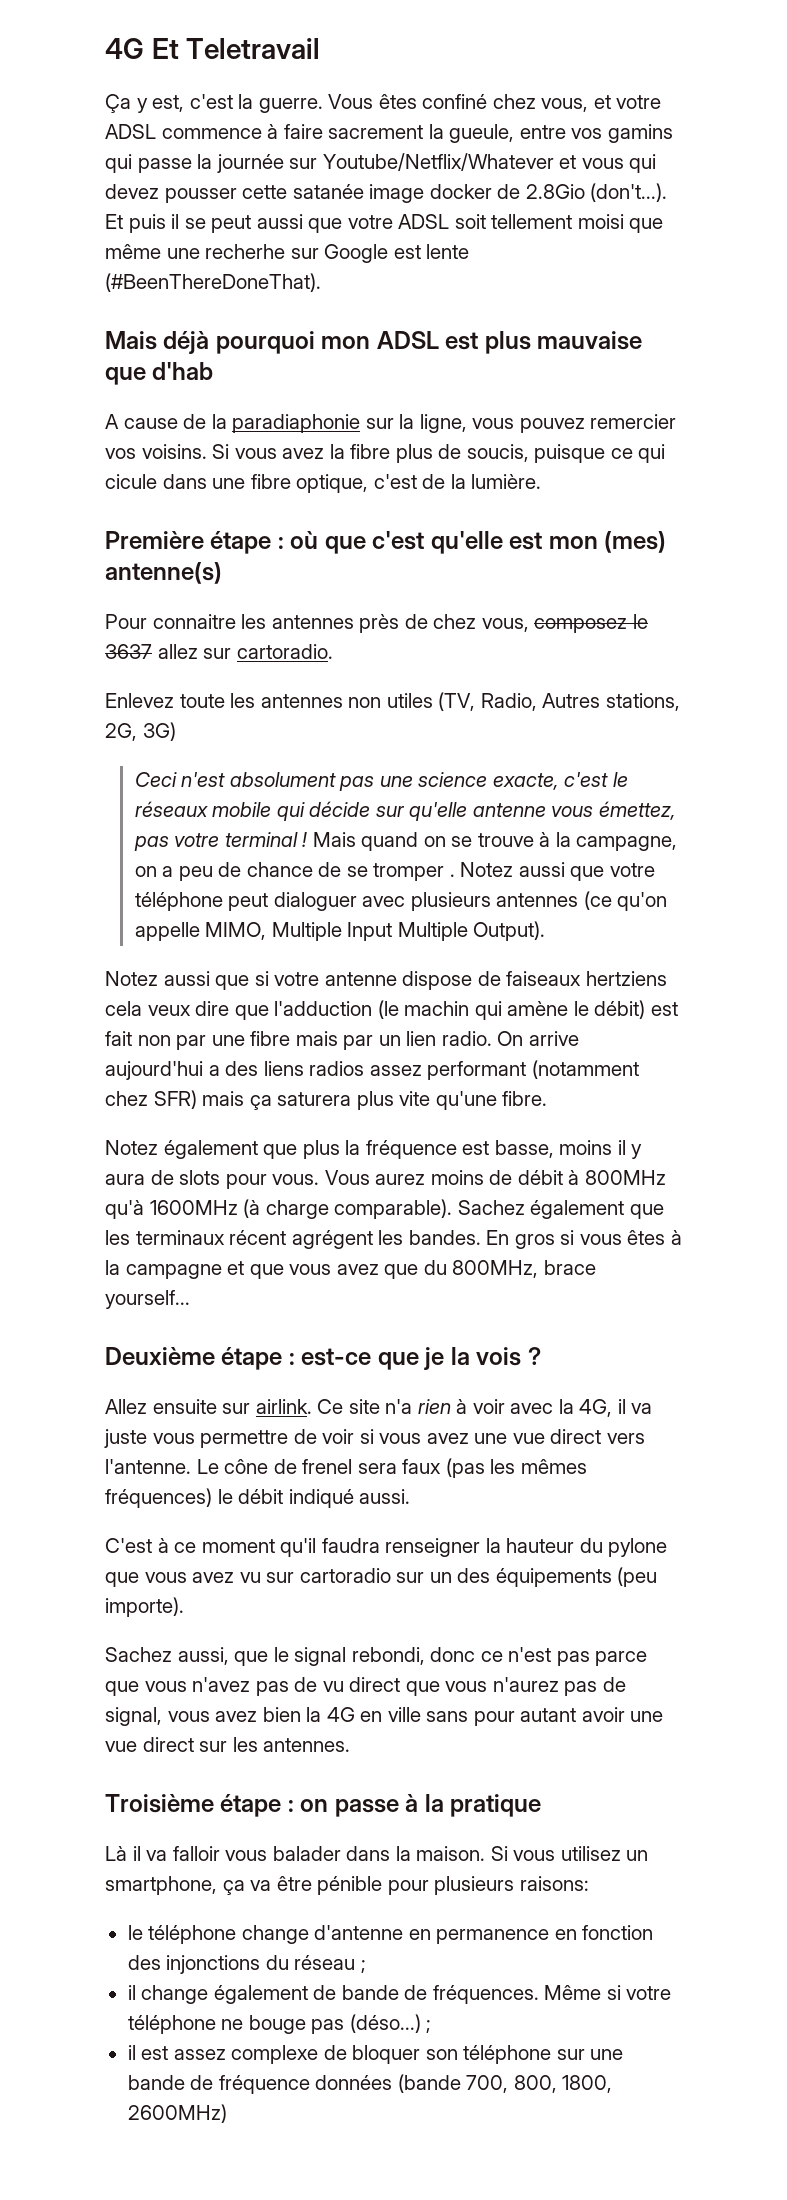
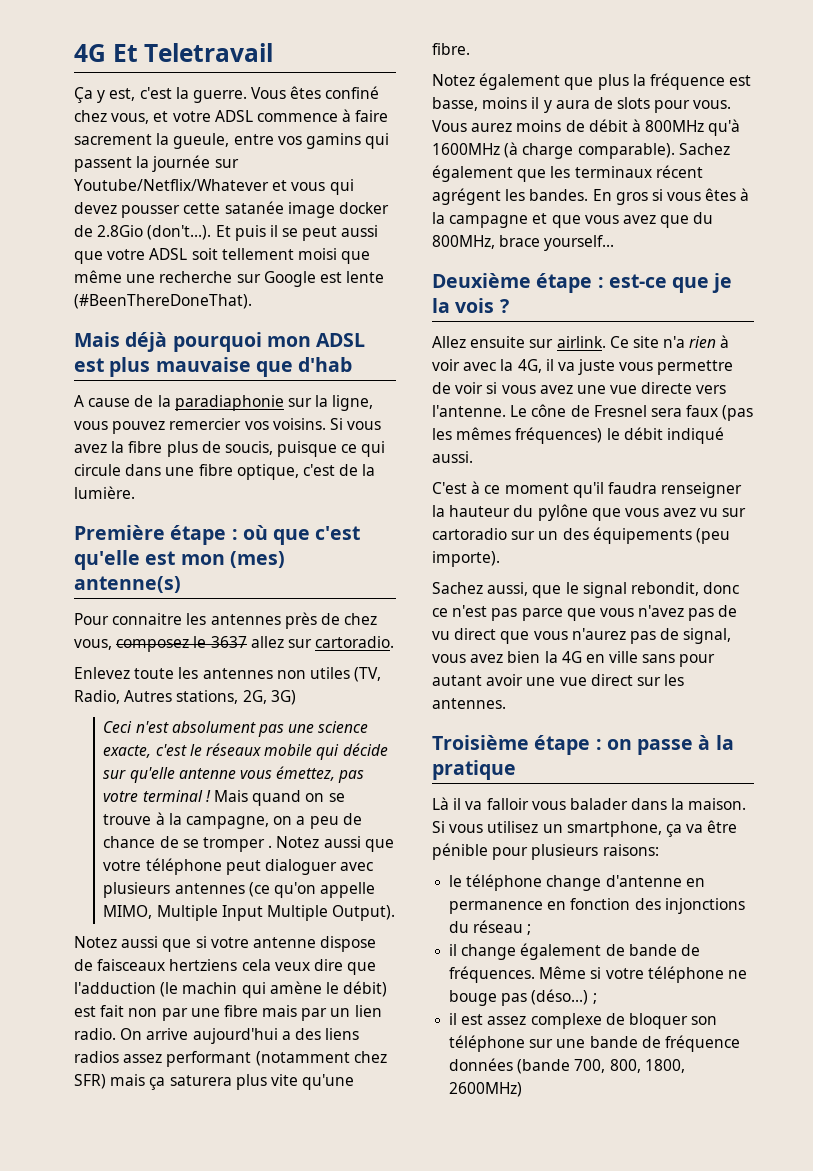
- Vous êtes confiné chez vous, et votre ADSL commence à faire sacrement la gueule, entre vos gamins qui passe la journée sur Youtube/Netflix/Whatever et vous qui devez pousser cette satanée image docker de 2.8Gio (don't...). Et puis il se peut aussi que votre ADSL soit tellement moisi que même une recherhe sur Google est lente (#BeenThereDoneThat).
+ Vous êtes confiné chez vous, et votre ADSL commence à faire sacrement la gueule, entre vos gamins qui passent la journée sur Youtube/Netflix/Whatever et vous qui devez pousser cette satanée image docker de 2.8Gio (don't...). Et puis il se peut aussi que votre ADSL soit tellement moisi que même une recherche sur Google est lente (#BeenThereDoneThat).
- Si vous avez la fibre plus de soucis, puisque ce qui cicule dans une fibre optique, c'est de la lumière.
+ Si vous avez la fibre plus de soucis, puisque ce qui circule dans une fibre optique, c'est de la lumière.
- Notez aussi que si votre antenne dispose de faiseaux hertziens cela veux dire que l'adduction (le machin qui amène le débit) est fait non par une fibre mais par un lien radio.
+ Notez aussi que si votre antenne dispose de faisceaux hertziens cela veux dire que l'adduction (le machin qui amène le débit) est fait non par une fibre mais par un lien radio.
- Ce site n'a rien à voir avec la 4G, il va juste vous permettre de voir si vous avez une vue direct vers l'antenne.
+ Ce site n'a rien à voir avec la 4G, il va juste vous permettre de voir si vous avez une vue directe vers l'antenne.
- Le cône de frenel sera faux (pas les mêmes fréquences) le débit indiqué aussi.
+ Le cône de Fresnel sera faux (pas les mêmes fréquences) le débit indiqué aussi.
- C'est à ce moment qu'il faudra renseigner la hauteur du pylone que vous avez vu sur cartoradio sur un des équipements (peu importe).
+ C'est à ce moment qu'il faudra renseigner la hauteur du pylône que vous avez vu sur cartoradio sur un des équipements (peu importe).
- Sachez aussi, que le signal rebondi, donc ce n'est pas parce que vous n'avez pas de vu direct que vous n'aurez pas de signal, vous avez bien la 4G en ville sans pour autant avoir une vue direct sur les antennes.
+ Sachez aussi, que le signal rebondit, donc ce n'est pas parce que vous n'avez pas de vu direct que vous n'aurez pas de signal, vous avez bien la 4G en ville sans pour autant avoir une vue direct sur les antennes.

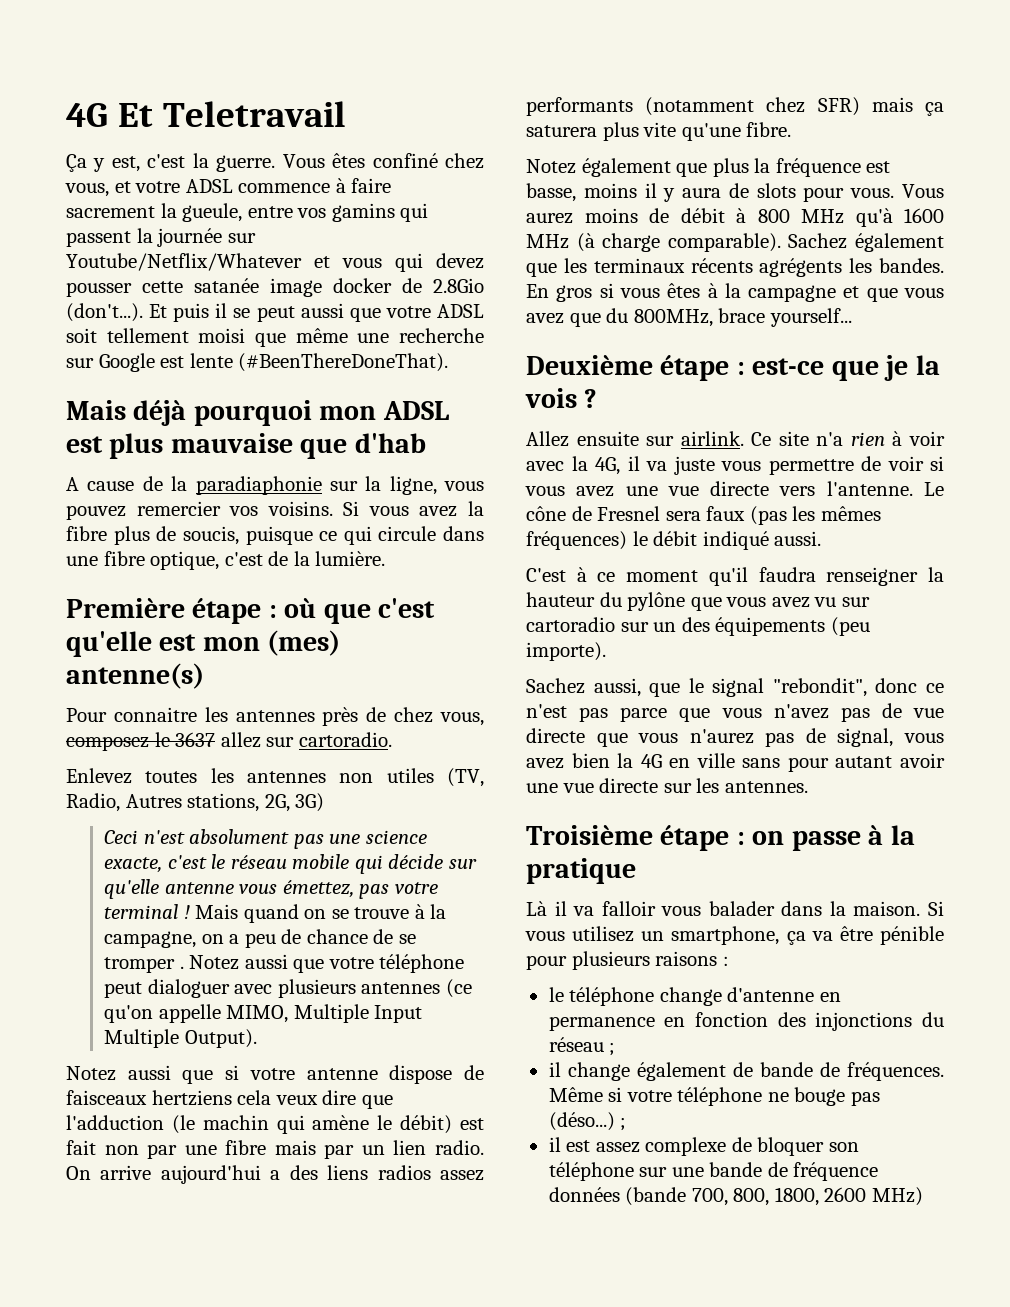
- Enlevez toute les antennes non utiles (TV, Radio, Autres stations, 2G, 3G)
+ Enlevez toutes les antennes non utiles (TV, Radio, Autres stations, 2G, 3G)
- Ceci n'est absolument pas une science exacte, c'est le réseaux mobile qui décide sur qu'elle antenne vous émettez, pas votre terminal !
+ Ceci n'est absolument pas une science exacte, c'est le réseau mobile qui décide sur qu'elle antenne vous émettez, pas votre terminal !
- On arrive aujourd'hui a des liens radios assez performant (notamment chez SFR) mais ça saturera plus vite qu'une fibre.
+ On arrive aujourd'hui a des liens radios assez performants (notamment chez SFR) mais ça saturera plus vite qu'une fibre.
- Vous aurez moins de débit à 800MHz qu'à 1600MHz (à charge comparable).
+ Vous aurez moins de débit à 800 MHz qu'à 1600 MHz (à charge comparable).
- Sachez également que les terminaux récent agrégent les bandes.
+ Sachez également que les terminaux récents agrégents les bandes.
- Sachez aussi, que le signal rebondit, donc ce n'est pas parce que vous n'avez pas de vu direct que vous n'aurez pas de signal, vous avez bien la 4G en ville sans pour autant avoir une vue direct sur les antennes.
+ Sachez aussi, que le signal "rebondit", donc ce n'est pas parce que vous n'avez pas de vue directe que vous n'aurez pas de signal, vous avez bien la 4G en ville sans pour autant avoir une vue directe sur les antennes.
- Si vous utilisez un smartphone, ça va être pénible pour plusieurs raisons:
+ Si vous utilisez un smartphone, ça va être pénible pour plusieurs raisons :
- il est assez complexe de bloquer son téléphone sur une bande de fréquence données (bande 700, 800, 1800, 2600MHz)
+ il est assez complexe de bloquer son téléphone sur une bande de fréquence données (bande 700, 800, 1800, 2600 MHz)

